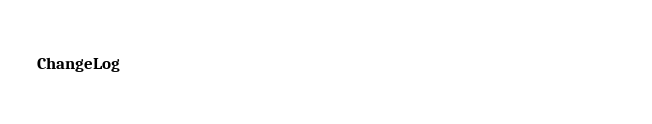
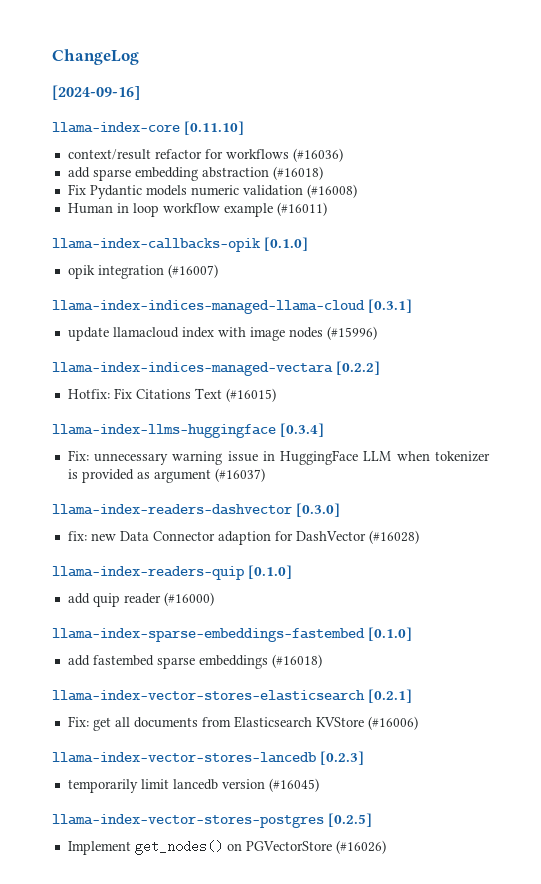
+ [2024-09-16]
+ llama-index-core [0.11.10]
+ context/result refactor for workflows (#16036)
+ add sparse embedding abstraction (#16018)
+ Fix Pydantic models numeric validation (#16008)
+ Human in loop workflow example (#16011)
+ llama-index-callbacks-opik [0.1.0]
+ opik integration (#16007)
+ llama-index-indices-managed-llama-cloud [0.3.1]
+ update llamacloud index with image nodes (#15996)
+ llama-index-indices-managed-vectara [0.2.2]
+ Hotfix: Fix Citations Text (#16015)
+ llama-index-llms-huggingface [0.3.4]
+ Fix: unnecessary warning issue in HuggingFace LLM when tokenizer is provided as argument (#16037)
+ llama-index-readers-dashvector [0.3.0]
+ fix: new Data Connector adaption for DashVector (#16028)
+ llama-index-readers-quip [0.1.0]
+ add quip reader (#16000)
+ llama-index-sparse-embeddings-fastembed [0.1.0]
+ add fastembed sparse embeddings (#16018)
+ llama-index-vector-stores-elasticsearch [0.2.1]
+ Fix: get all documents from Elasticsearch KVStore (#16006)
+ llama-index-vector-stores-lancedb [0.2.3]
+ temporarily limit lancedb version (#16045)
+ llama-index-vector-stores-postgres [0.2.5]
+ Implement get_nodes() on PGVectorStore (#16026)

